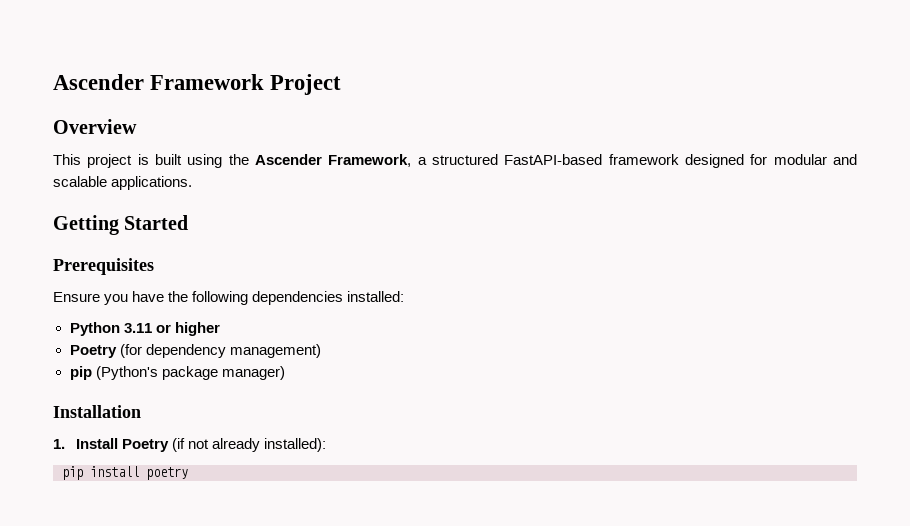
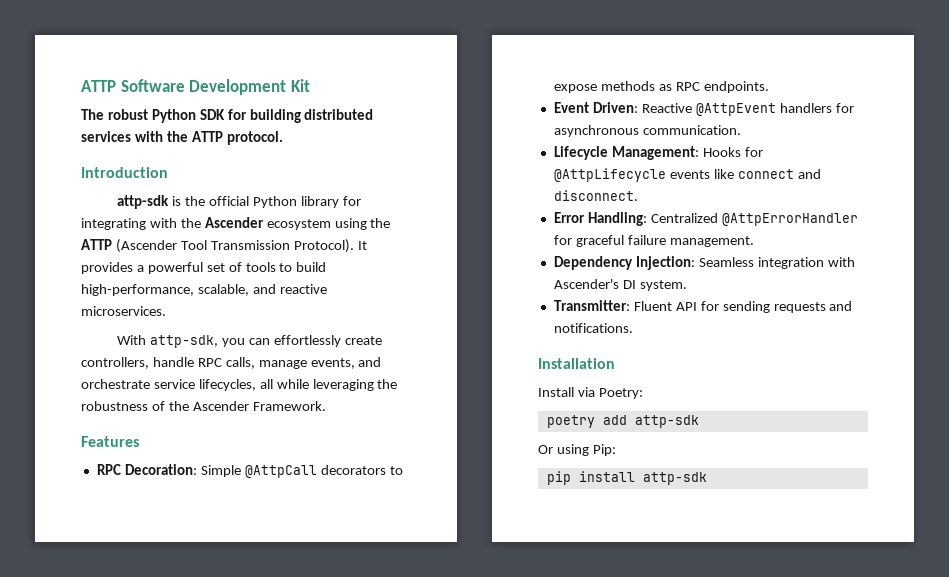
- Ascender Framework Project
- Overview
- This project is built using the Ascender Framework, a structured FastAPI-based framework designed for modular and scalable applications.
- Getting Started
- Prerequisites
- Ensure you have the following dependencies installed:
- Python 3.11 or higher
- Poetry (for dependency management)
- pip (Python's package manager)
+ ATTP Software Development Kit
+ The robust Python SDK for building distributed services with the ATTP protocol.
+ Introduction
+ attp-sdk is the official Python library for integrating with the Ascender ecosystem using the ATTP (Ascender Tool Transmission Protocol). It provides a powerful set of tools to build high-performance, scalable, and reactive microservices.
+ With attp-sdk, you can effortlessly create controllers, handle RPC calls, manage events, and orchestrate service lifecycles, all while leveraging the robustness of the Ascender Framework.
+ Features
+ RPC Decoration: Simple @AttpCall decorators to expose methods as RPC endpoints.
+ Event Driven: Reactive @AttpEvent handlers for asynchronous communication.
+ Lifecycle Management: Hooks for @AttpLifecycle events like connect and disconnect.
+ Error Handling: Centralized @AttpErrorHandler for graceful failure management.
+ Dependency Injection: Seamless integration with Ascender's DI system.
+ Transmitter: Fluent API for sending requests and notifications.
  Installation
- 1. Install Poetry (if not already installed):
+ Install via Poetry:
+ poetry add attp-sdk
+ Or using Pip:
- pip install poetry
+ pip install attp-sdk

